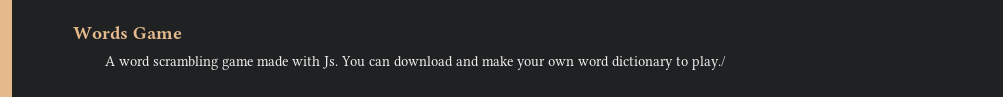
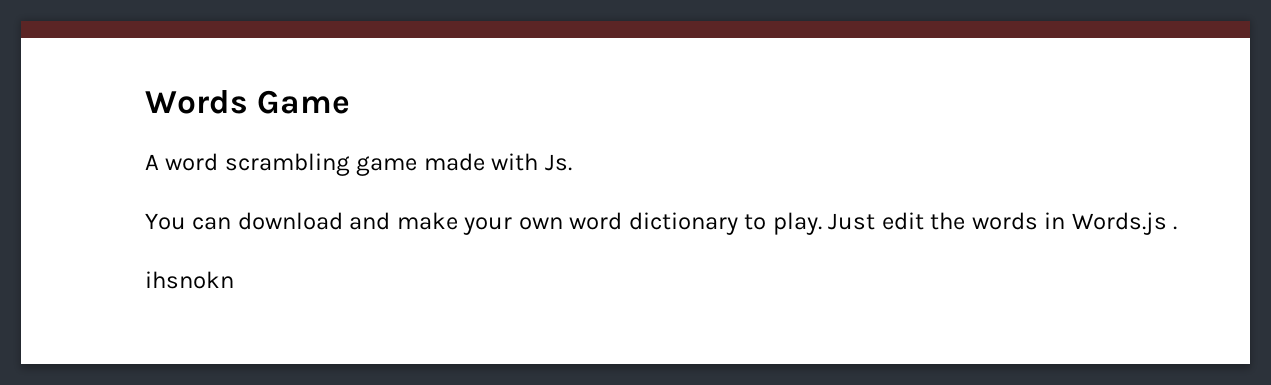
- A word scrambling game made with Js. You can download and make your own word dictionary to play./
+ A word scrambling game made with Js.
+ You can download and make your own word dictionary to play. Just edit the words in Words.js .
+ ihsnokn

